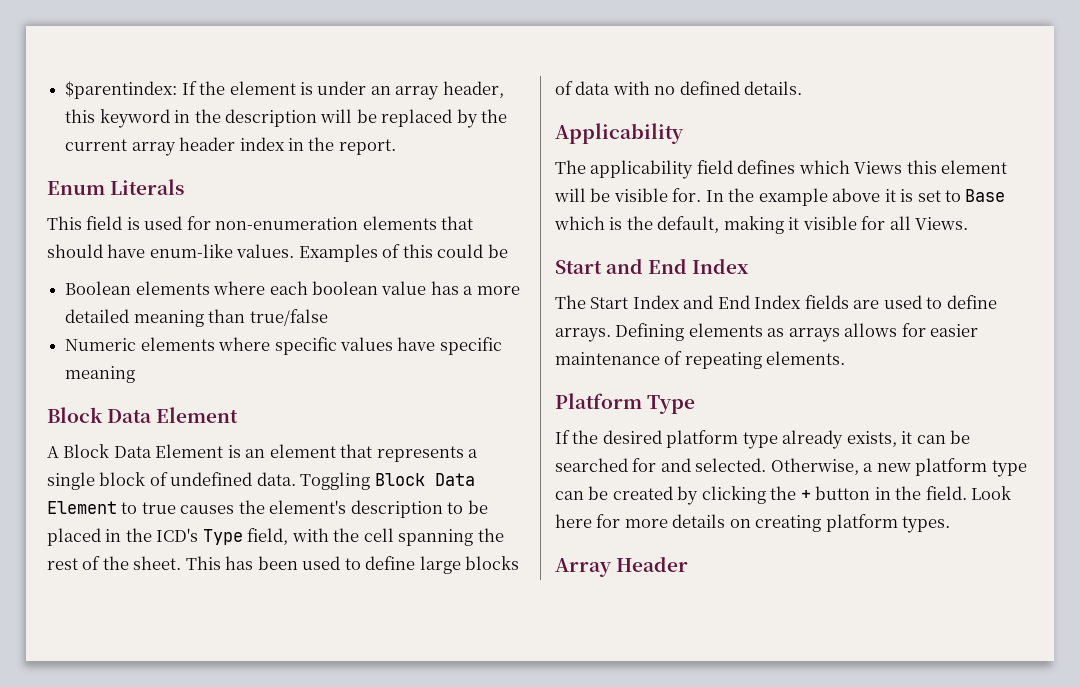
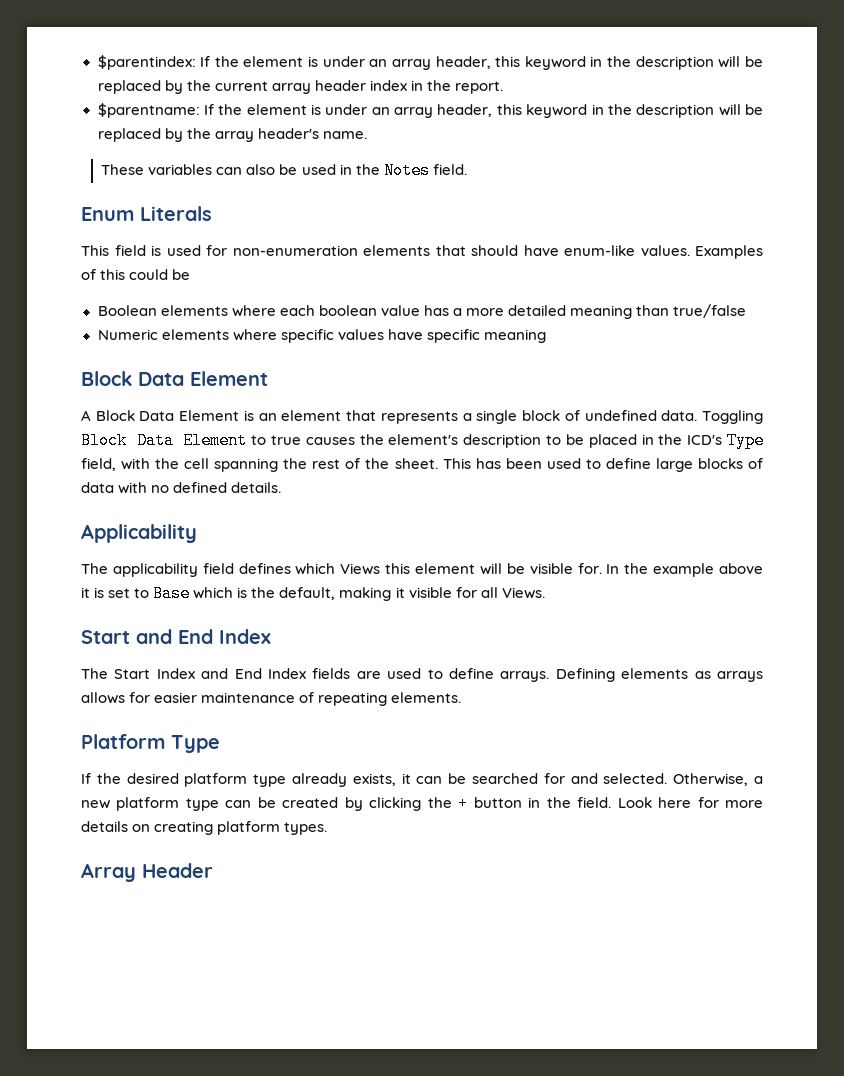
+ $parentname: If the element is under an array header, this keyword in the description will be replaced by the array header's name.
+ These variables can also be used in the Notes field.

